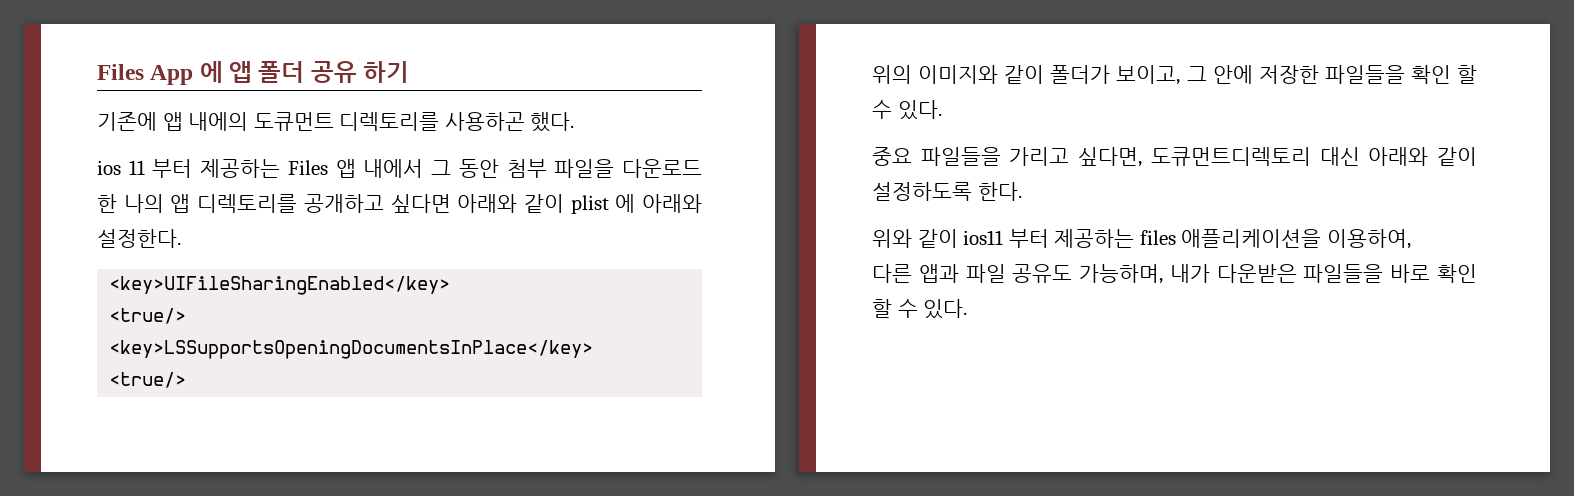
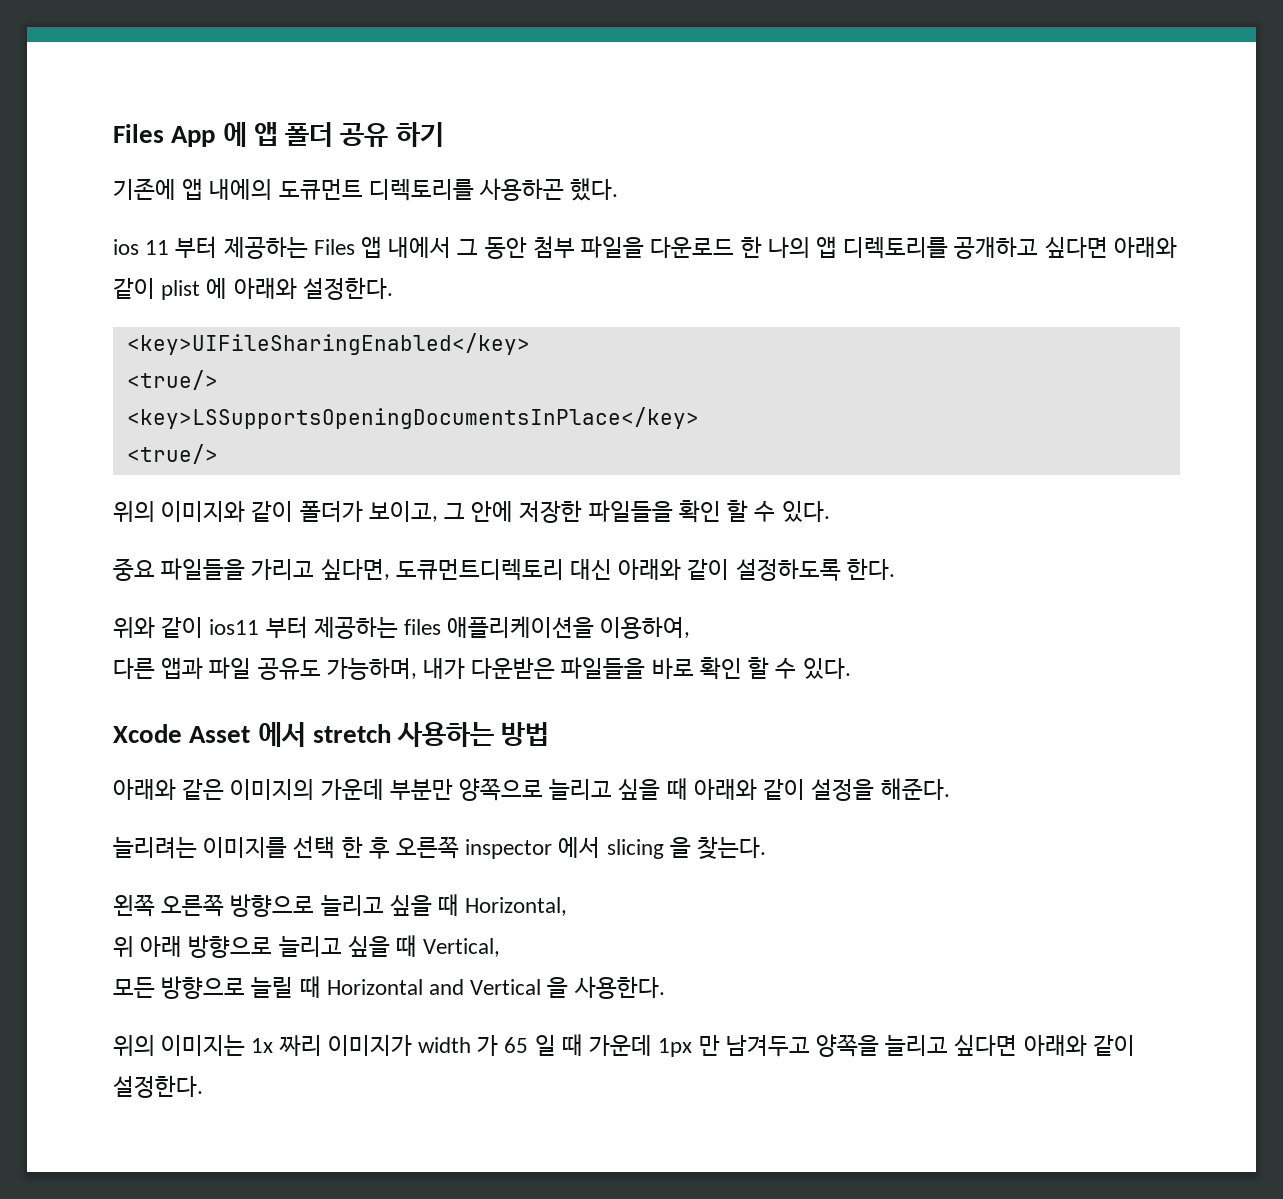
+ Xcode Asset 에서 stretch 사용하는 방법
+ 아래와 같은 이미지의 가운데 부분만 양쪽으로 늘리고 싶을 때 아래와 같이 설정을 해준다.
+ 늘리려는 이미지를 선택 한 후 오른쪽 inspector 에서 slicing 을 찾는다.
+ 왼쪽 오른쪽 방향으로 늘리고 싶을 때 Horizontal,
+ 위 아래 방향으로 늘리고 싶을 때 Vertical,
+ 모든 방향으로 늘릴 때 Horizontal and Vertical 을 사용한다.
+ 위의 이미지는 1x 짜리 이미지가 width 가 65 일 때 가운데 1px 만 남겨두고 양쪽을 늘리고 싶다면 아래와 같이 설정한다.

